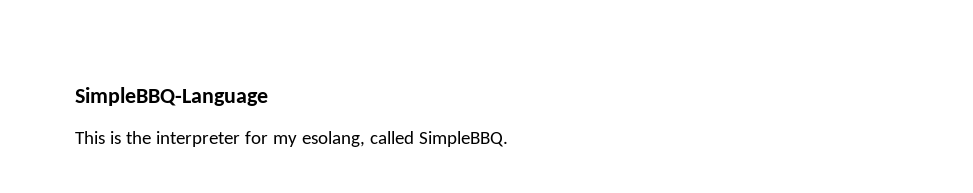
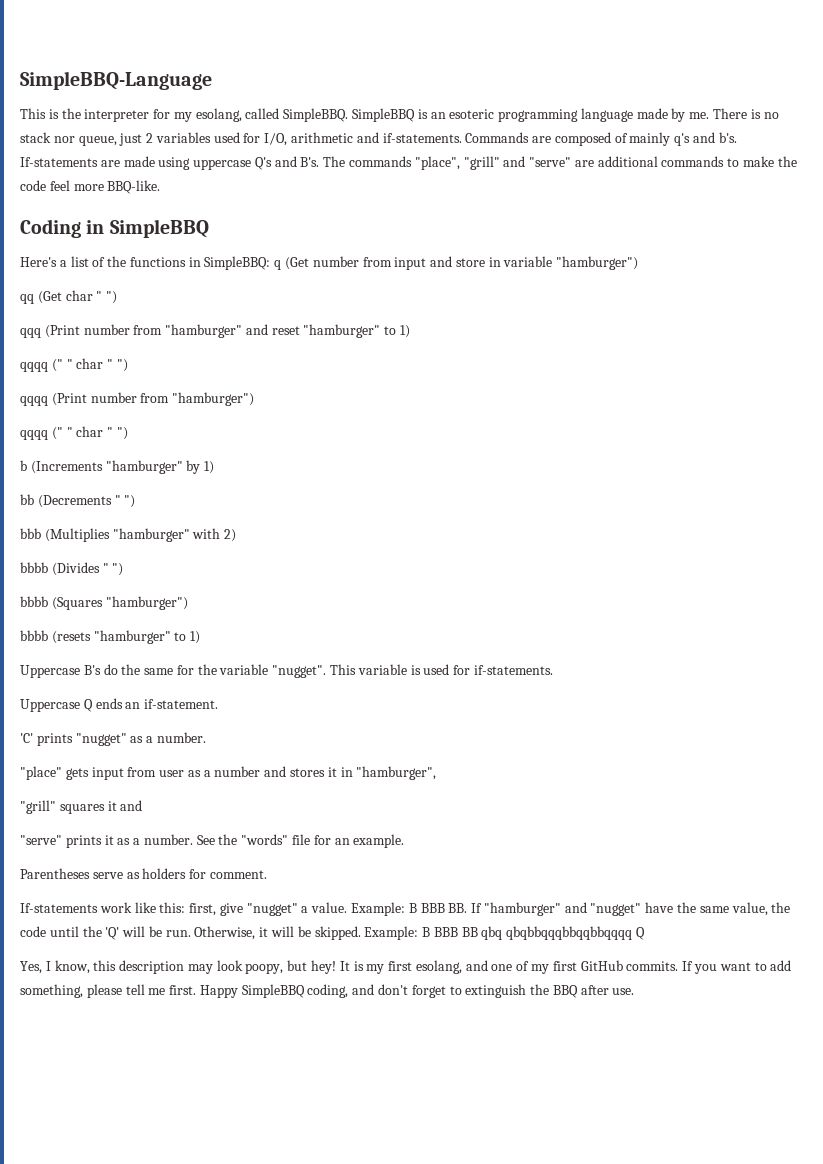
+ SimpleBBQ is an esoteric programming language made by me. There is no stack nor queue, just 2 variables used for I/O, arithmetic and if-statements. Commands are composed of mainly q's and b's. If-statements are made using uppercase Q's and B's. The commands "place", "grill" and "serve" are additional commands to make the code feel more BBQ-like.
+ Coding in SimpleBBQ
+ Here's a list of the functions in SimpleBBQ: q (Get number from input and store in variable "hamburger")
+ qq (Get char " ")
+ qqq (Print number from "hamburger" and reset "hamburger" to 1)
+ qqqq (" " char " ")
+ qqqq (Print number from "hamburger")
+ qqqq (" " char " ")
+ b (Increments "hamburger" by 1)
+ bb (Decrements " ")
+ bbb (Multiplies "hamburger" with 2)
+ bbbb (Divides " ")
+ bbbb (Squares "hamburger")
+ bbbb (resets "hamburger" to 1)
+ Uppercase B's do the same for the variable "nugget". This variable is used for if-statements.
+ Uppercase Q ends an if-statement.
+ 'C' prints "nugget" as a number.
+ "place" gets input from user as a number and stores it in "hamburger",
+ "grill" squares it and
+ "serve" prints it as a number. See the "words" file for an example.
+ Parentheses serve as holders for comment.
+ If-statements work like this: first, give "nugget" a value. Example: B BBB BB. If "hamburger" and "nugget" have the same value, the code until the 'Q' will be run. Otherwise, it will be skipped. Example: B BBB BB qbq qbqbbqqqbbqqbbqqqq Q
+ Yes, I know, this description may look poopy, but hey! It is my first esolang, and one of my first GitHub commits. If you want to add something, please tell me first. Happy SimpleBBQ coding, and don't forget to extinguish the BBQ after use.

